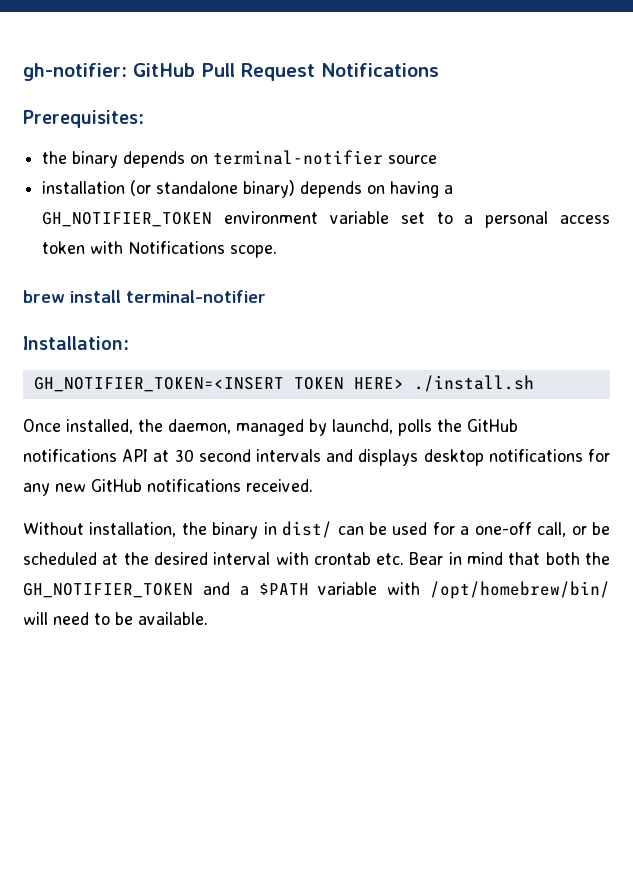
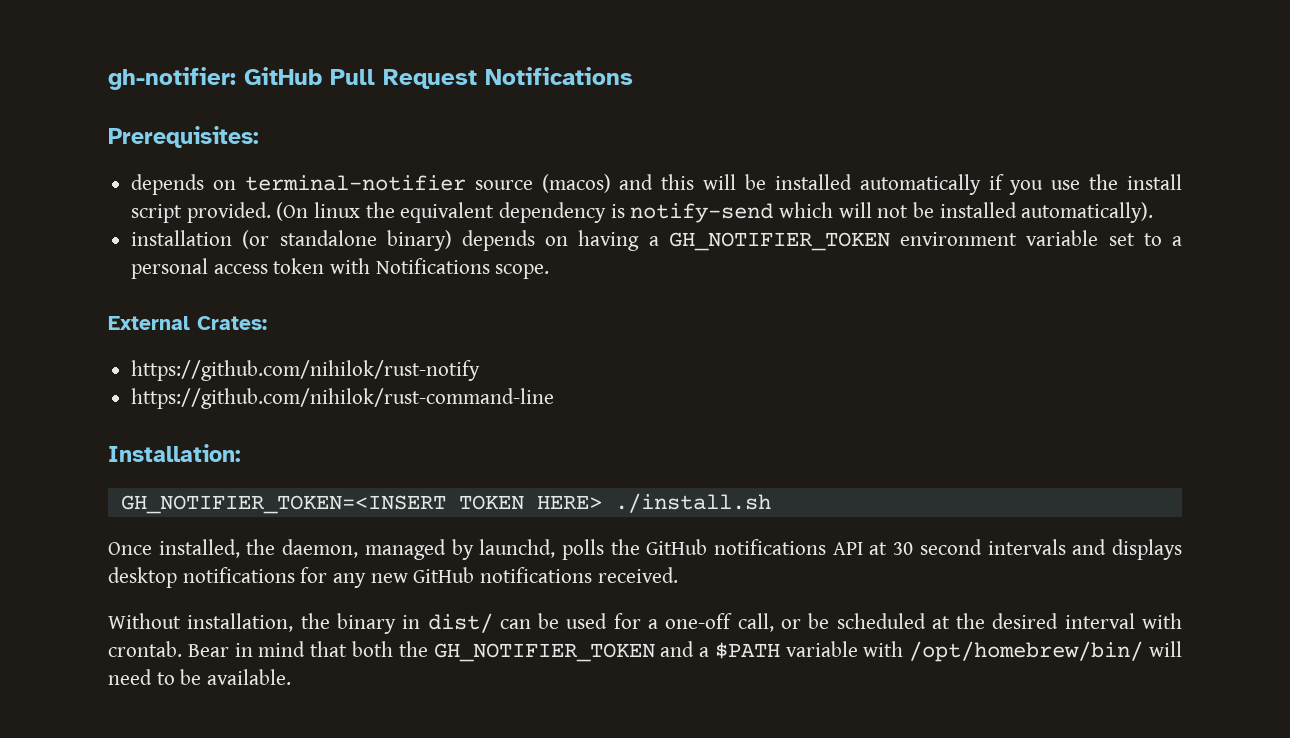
- the binary depends on terminal-notifier source
+ depends on terminal-notifier source (macos) and this will be installed automatically if you use the install script provided. (On linux the equivalent dependency is notify-send which will not be installed automatically).
- brew install terminal-notifier
+ External Crates:
+ https://github.com/nihilok/rust-notify
+ https://github.com/nihilok/rust-command-line
- Without installation, the binary in dist/ can be used for a one-off call, or be scheduled at the desired interval with crontab etc. Bear in mind that both the GH_NOTIFIER_TOKEN and a $PATH variable with /opt/homebrew/bin/ will need to be available.
+ Without installation, the binary in dist/ can be used for a one-off call, or be scheduled at the desired interval with crontab. Bear in mind that both the GH_NOTIFIER_TOKEN and a $PATH variable with /opt/homebrew/bin/ will need to be available.

